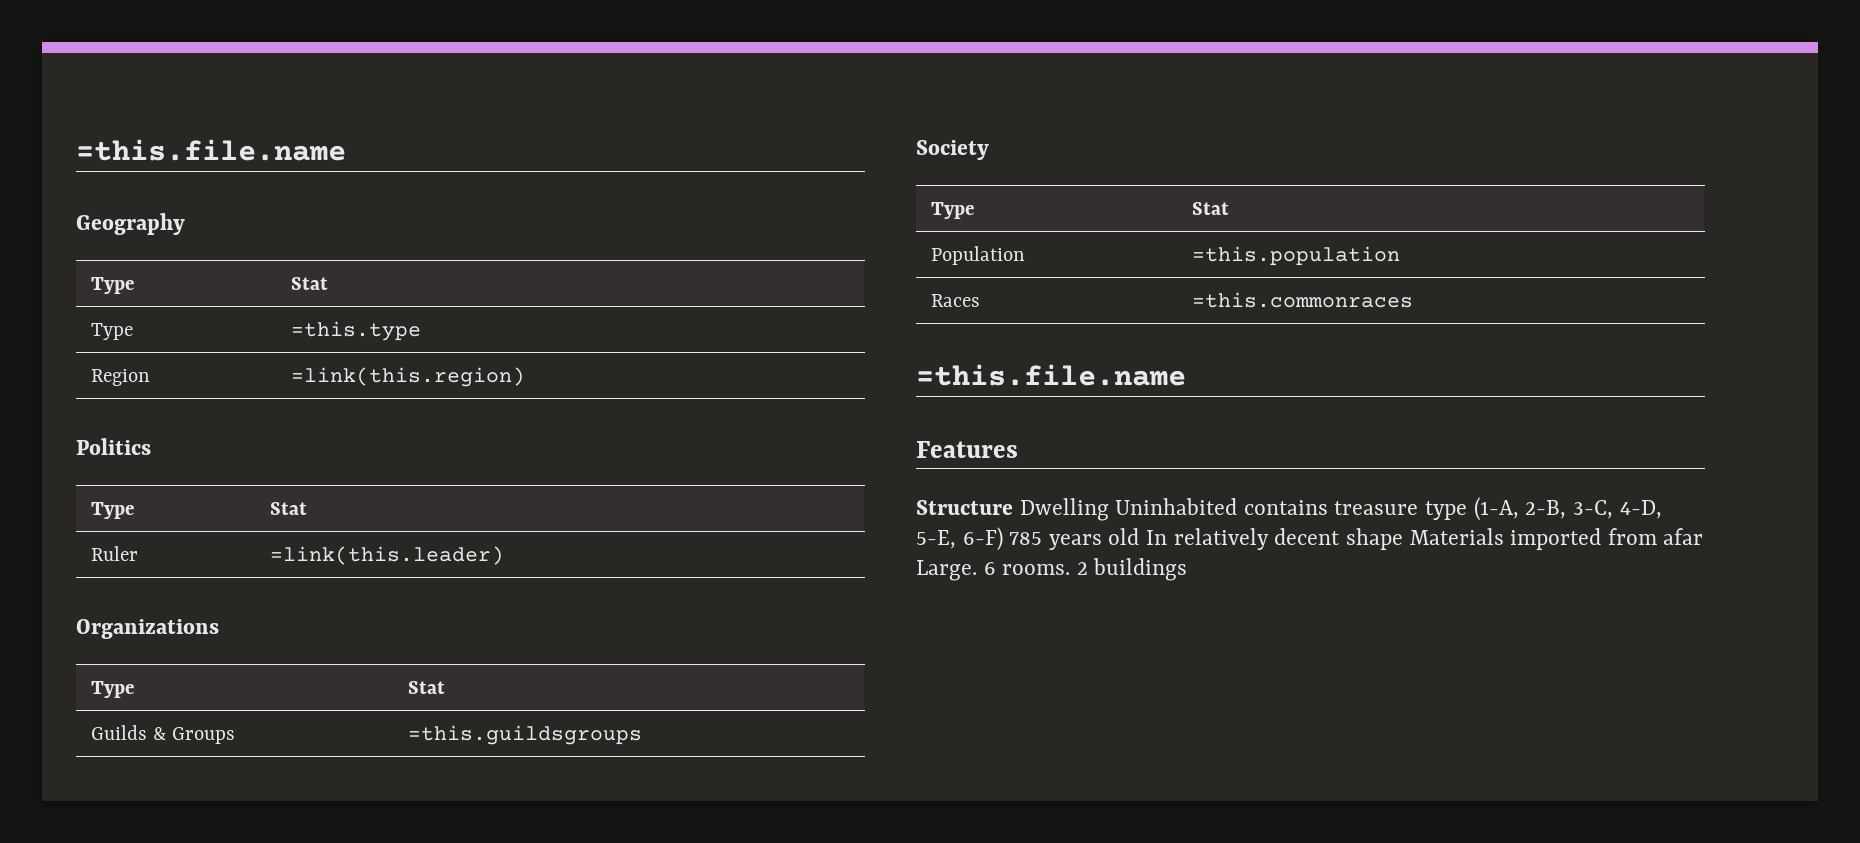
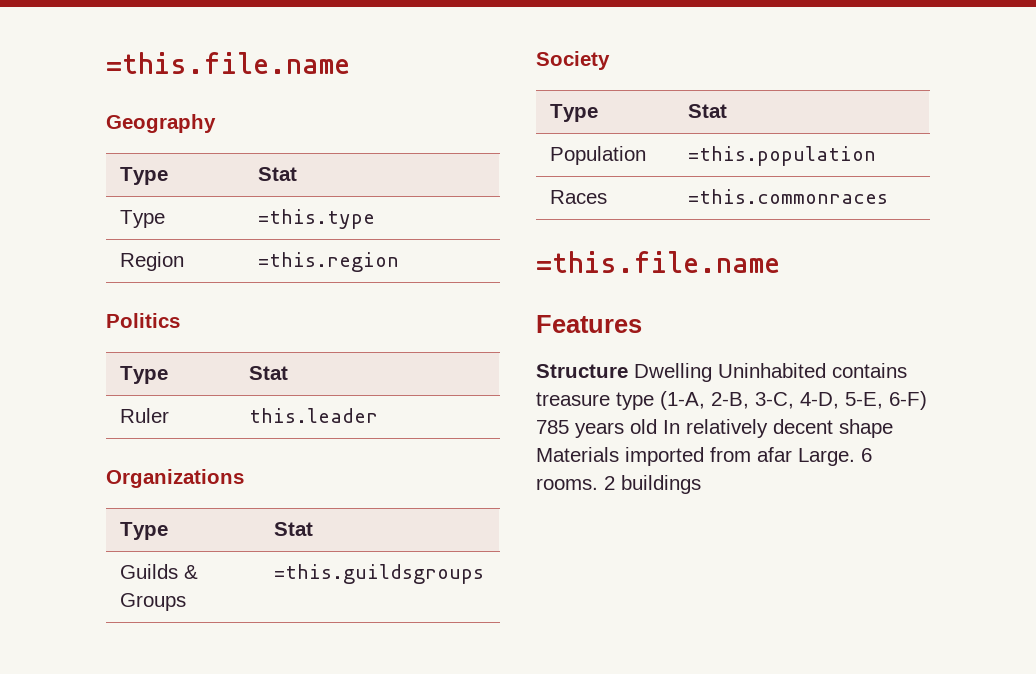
- Region | =link(this.region)
+ Region | =this.region
- Ruler | =link(this.leader)
+ Ruler | this.leader

